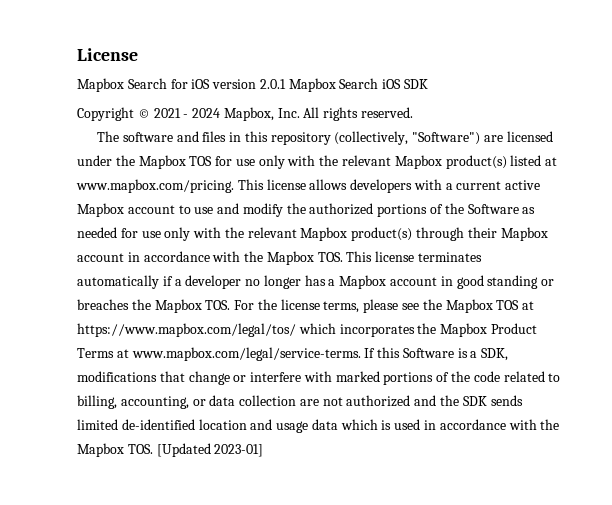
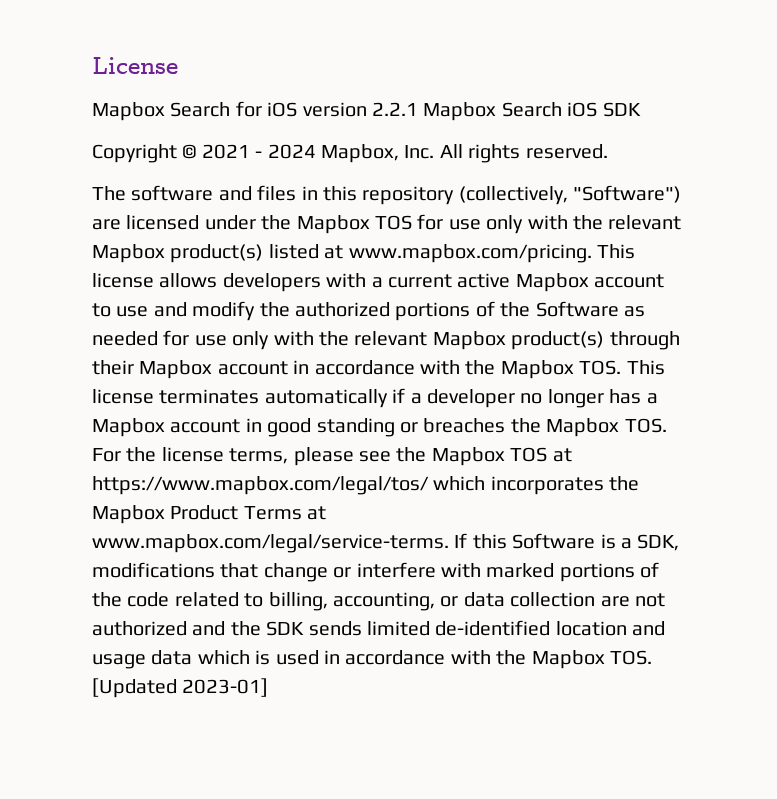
- Mapbox Search for iOS version 2.0.1 Mapbox Search iOS SDK
+ Mapbox Search for iOS version 2.2.1 Mapbox Search iOS SDK

